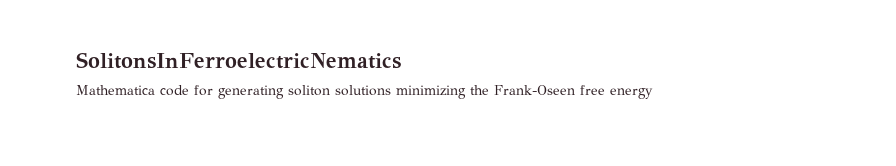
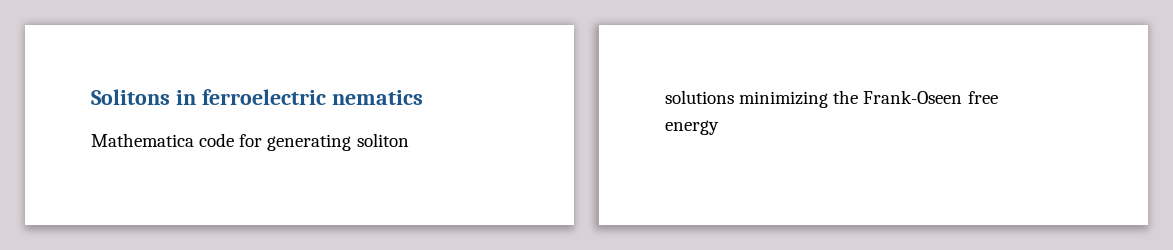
- SolitonsInFerroelectricNematics
+ Solitons in ferroelectric nematics

